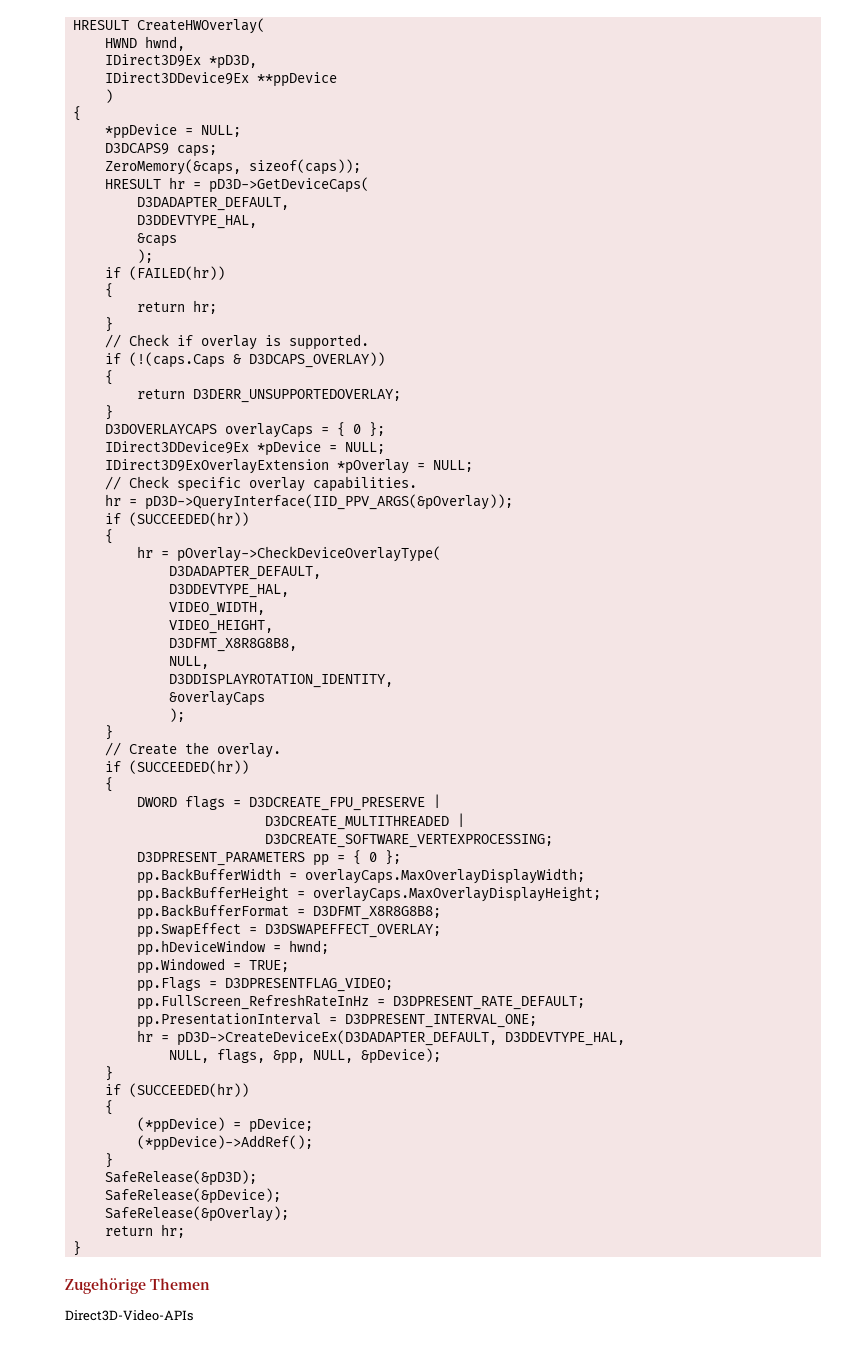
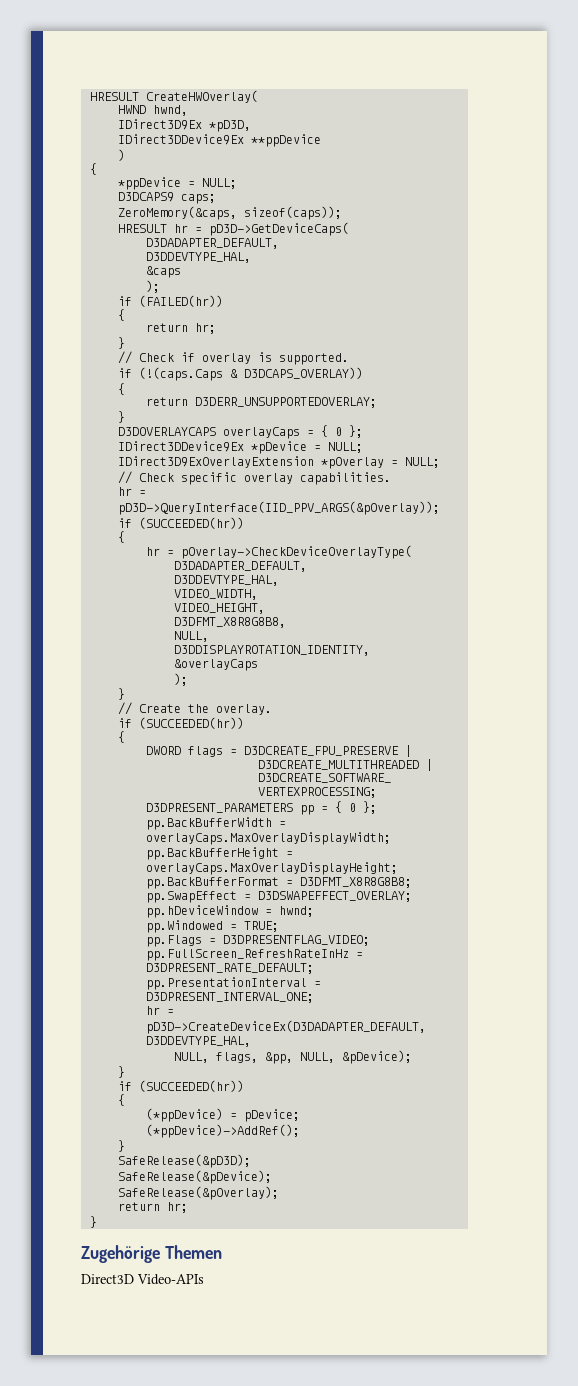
- Direct3D-Video-APIs
+ Direct3D Video-APIs

